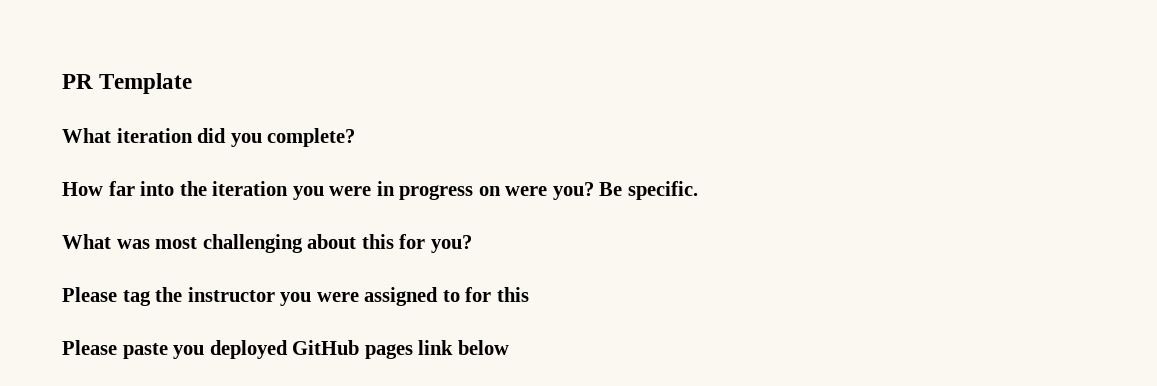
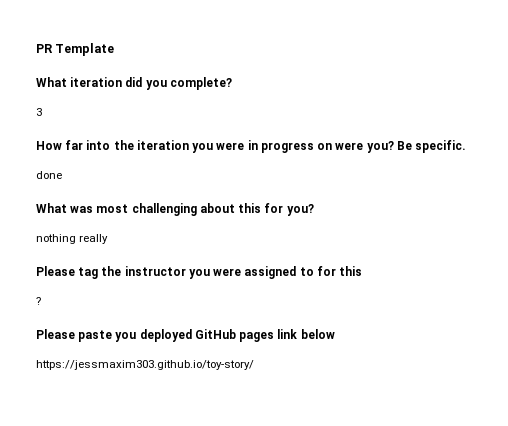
+ 3
+ done
+ nothing really
+ ?
+ https://jessmaxim303.github.io/toy-story/

